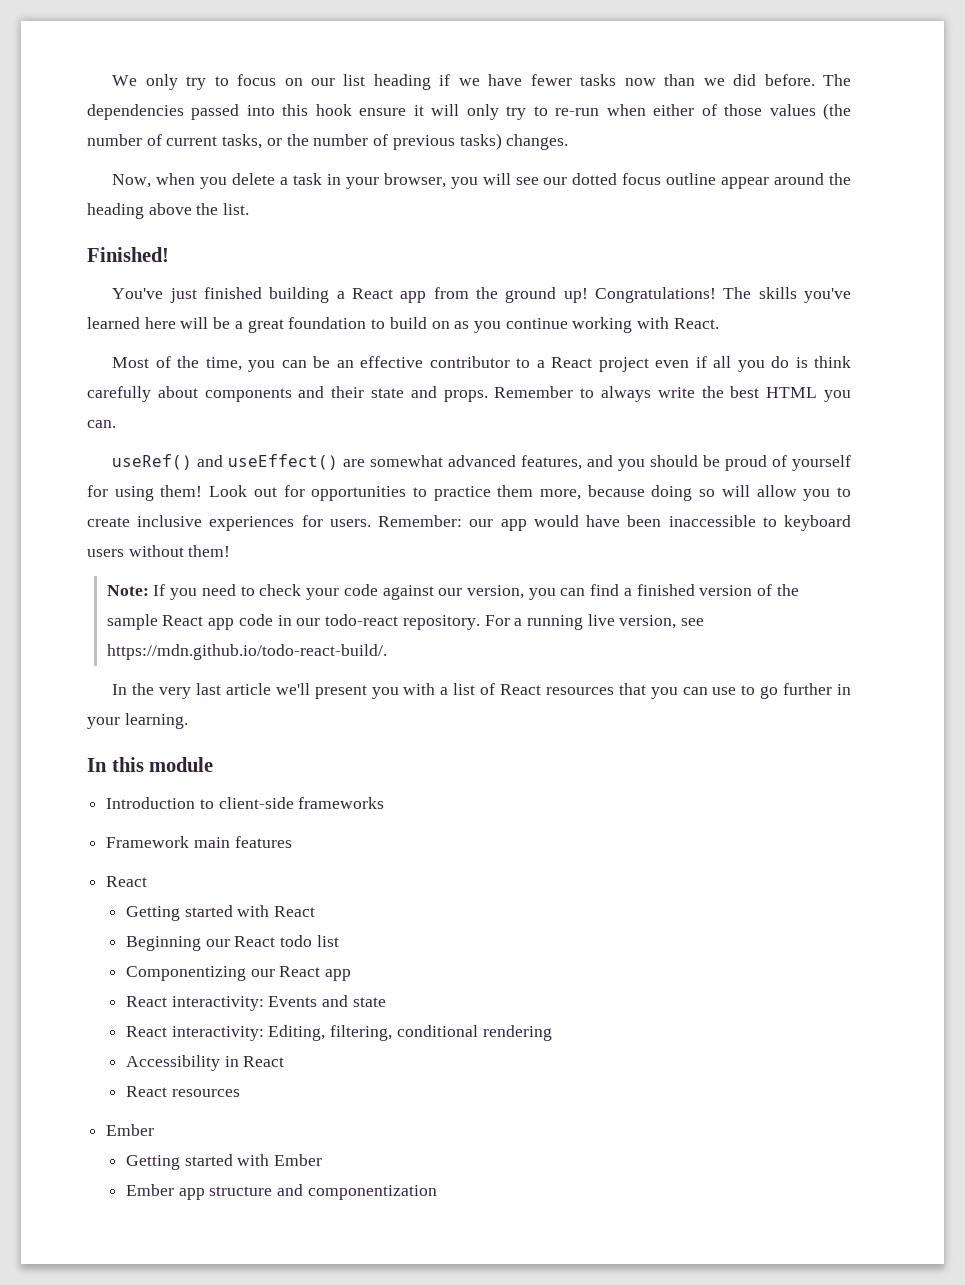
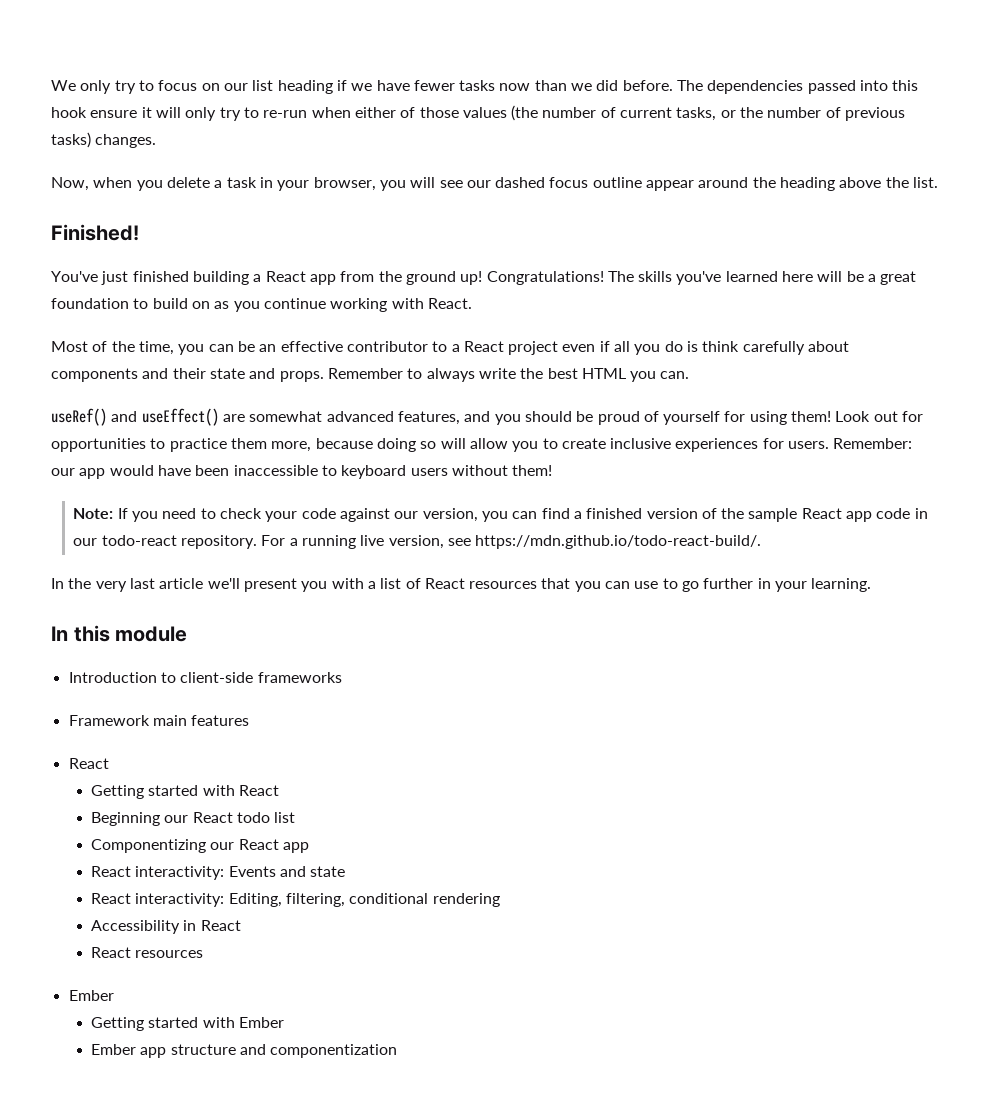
- Now, when you delete a task in your browser, you will see our dotted focus outline appear around the heading above the list.
+ Now, when you delete a task in your browser, you will see our dashed focus outline appear around the heading above the list.

